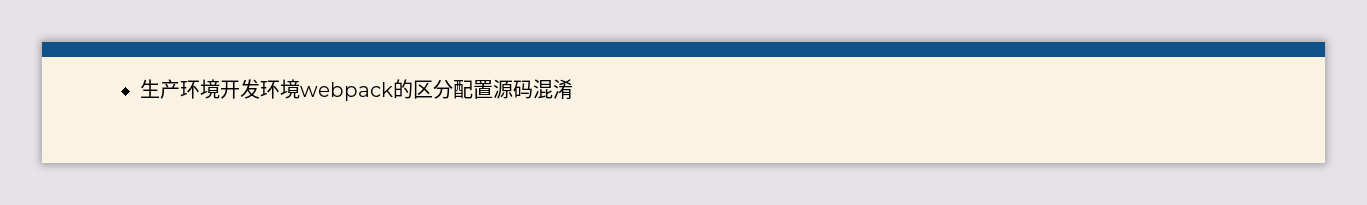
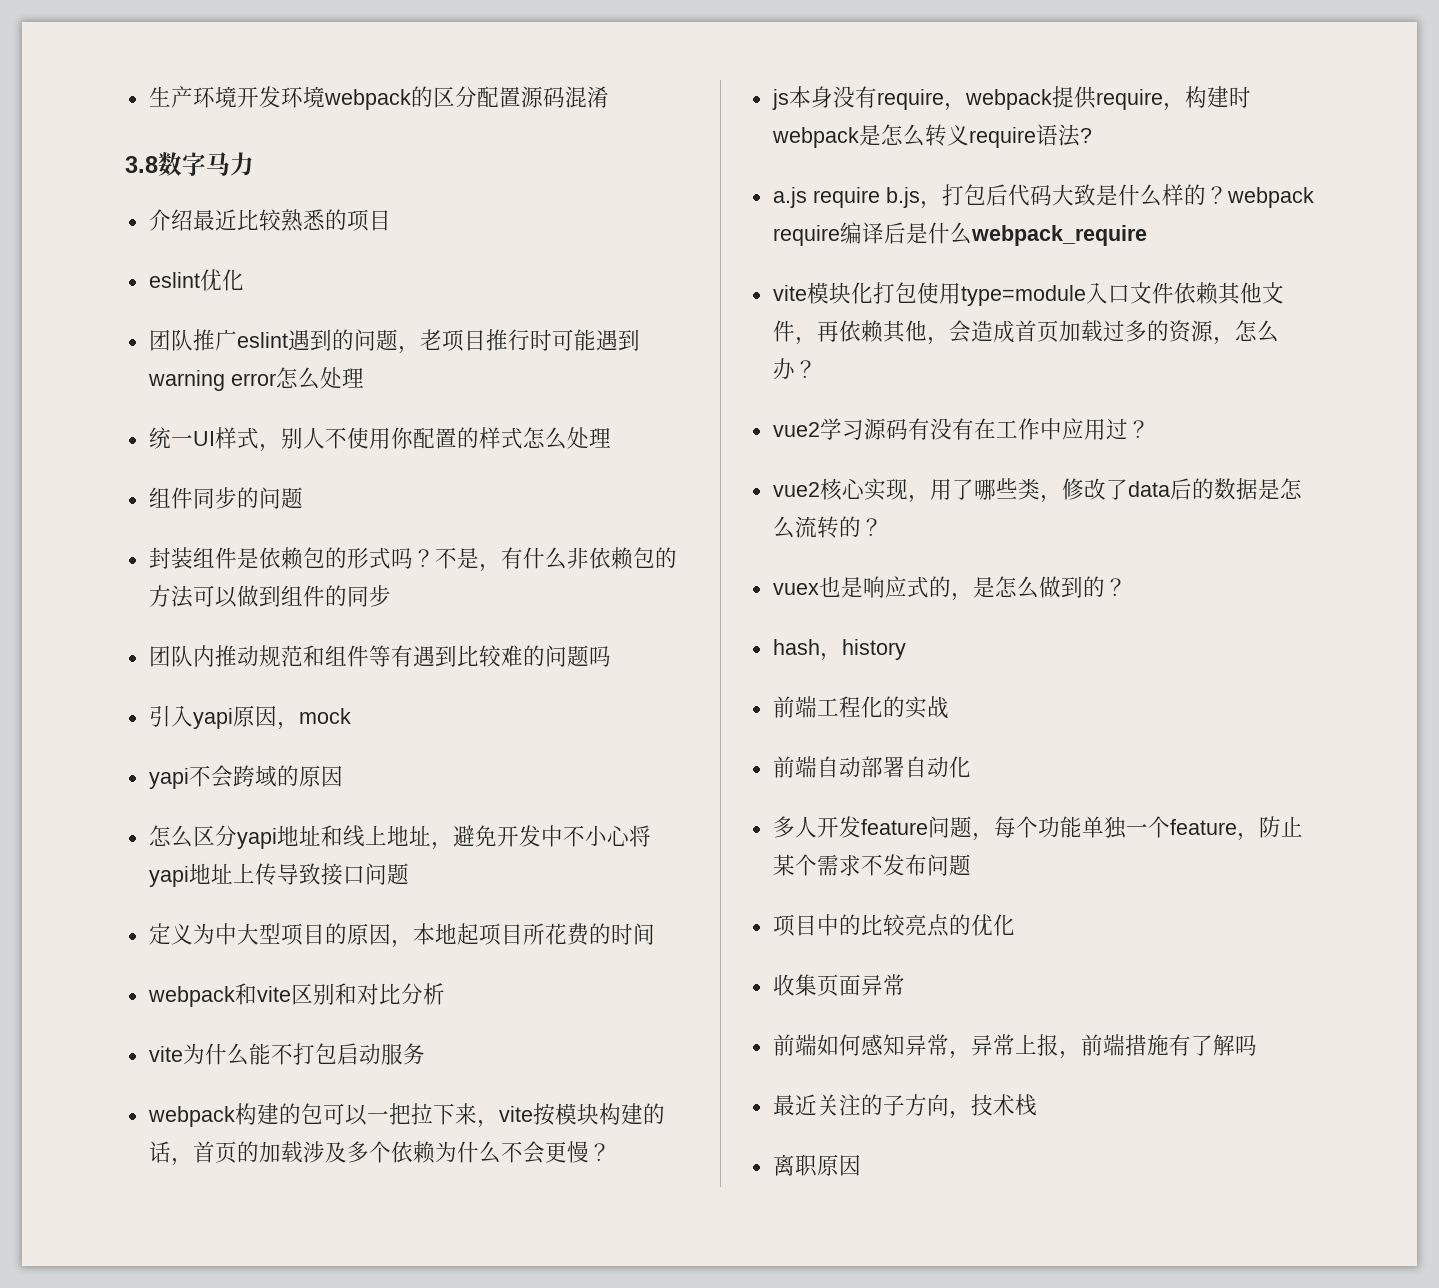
+ 3.8数字马力
+ 介绍最近比较熟悉的项目
+ eslint优化
+ 团队推广eslint遇到的问题，老项目推行时可能遇到warning error怎么处理
+ 统一UI样式，别人不使用你配置的样式怎么处理
+ 组件同步的问题
+ 封装组件是依赖包的形式吗？不是，有什么非依赖包的方法可以做到组件的同步
+ 团队内推动规范和组件等有遇到比较难的问题吗
+ 引入yapi原因，mock
+ yapi不会跨域的原因
+ 怎么区分yapi地址和线上地址，避免开发中不小心将yapi地址上传导致接口问题
+ 定义为中大型项目的原因，本地起项目所花费的时间
+ webpack和vite区别和对比分析
+ vite为什么能不打包启动服务
+ webpack构建的包可以一把拉下来，vite按模块构建的话，首页的加载涉及多个依赖为什么不会更慢？
+ js本身没有require，webpack提供require，构建时webpack是怎么转义require语法?
+ a.js require b.js，打包后代码大致是什么样的？webpack require编译后是什么webpack_require
+ vite模块化打包使用type=module入口文件依赖其他文件，再依赖其他，会造成首页加载过多的资源，怎么办？
+ vue2学习源码有没有在工作中应用过？
+ vue2核心实现，用了哪些类，修改了data后的数据是怎么流转的？
+ vuex也是响应式的，是怎么做到的？
+ hash，history
+ 前端工程化的实战
+ 前端自动部署自动化
+ 多人开发feature问题，每个功能单独一个feature，防止某个需求不发布问题
+ 项目中的比较亮点的优化
+ 收集页面异常
+ 前端如何感知异常，异常上报，前端措施有了解吗
+ 最近关注的子方向，技术栈
+ 离职原因

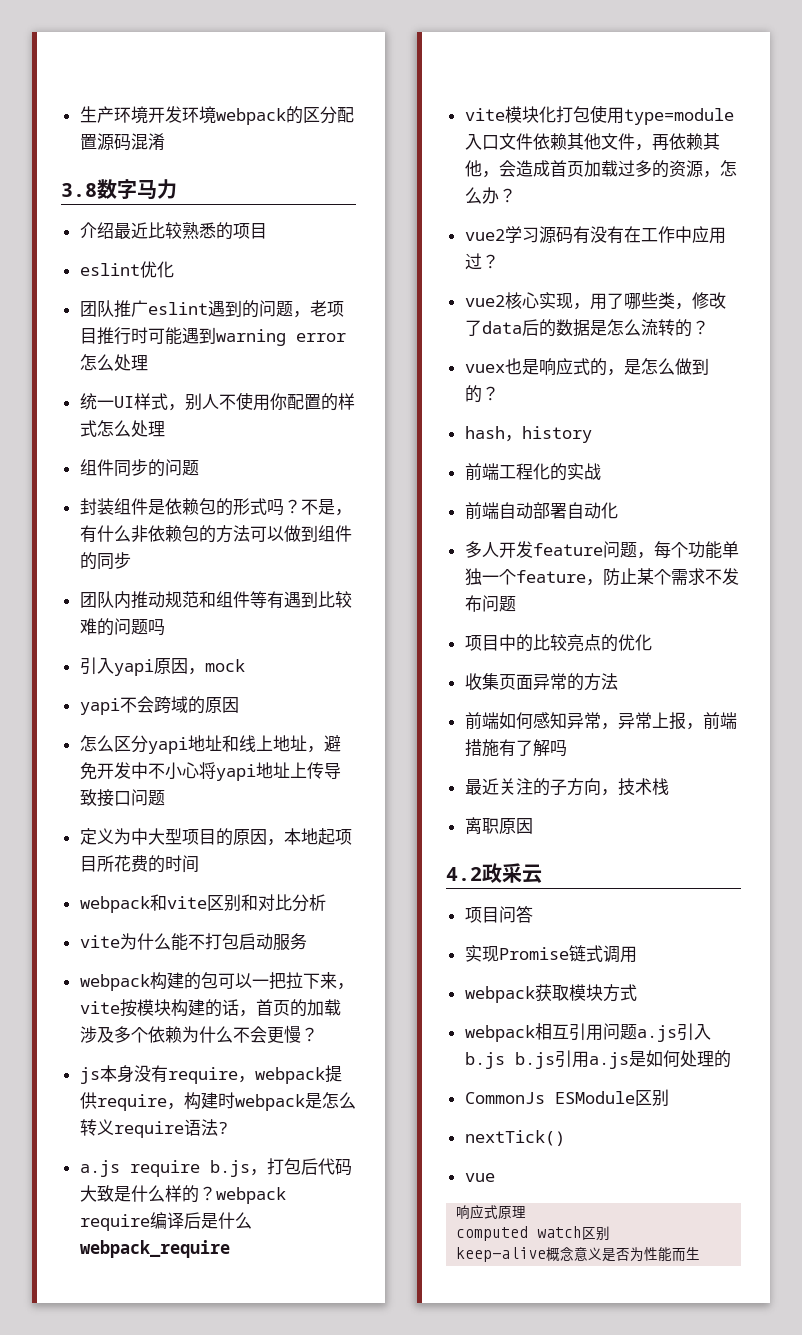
- 收集页面异常
+ 收集页面异常的方法
+ 4.2政采云
+ 项目问答
+ 实现Promise链式调用
+ webpack获取模块方式
+ webpack相互引用问题a.js引入b.js b.js引用a.js是如何处理的
+ CommonJs ESModule区别
+ nextTick()
+ vue
+ 响应式原理
+ computed watch区别
+ keep-alive概念意义是否为性能而生

